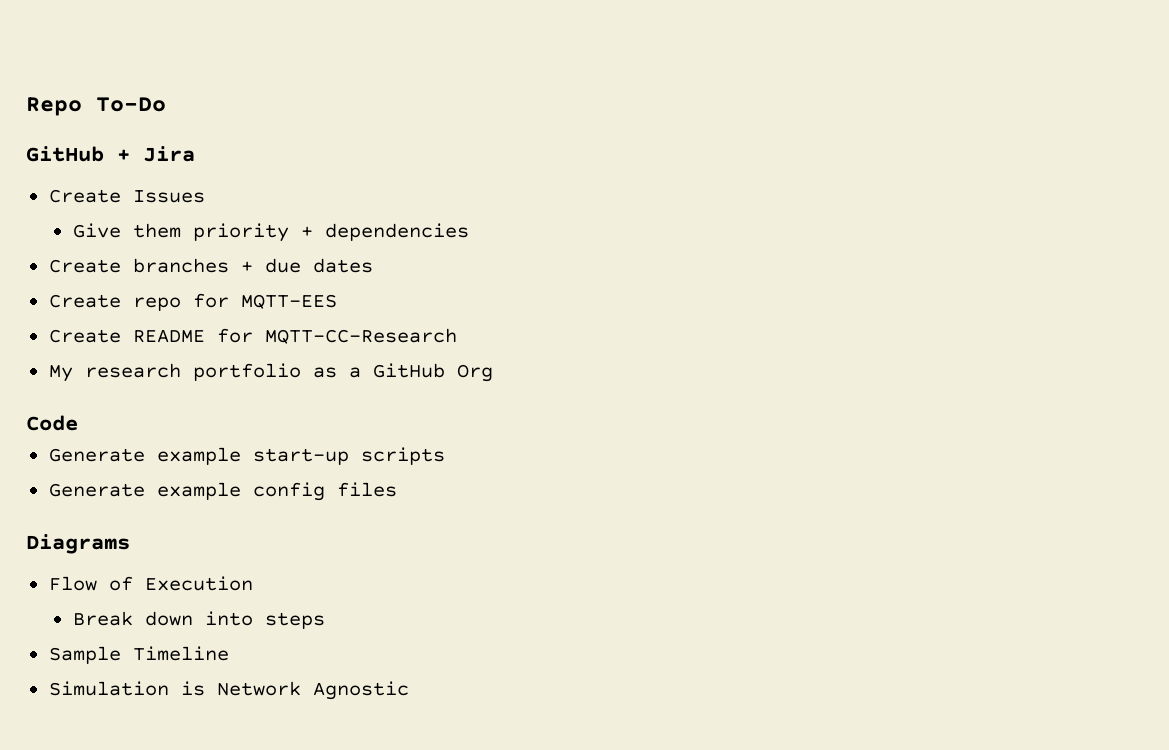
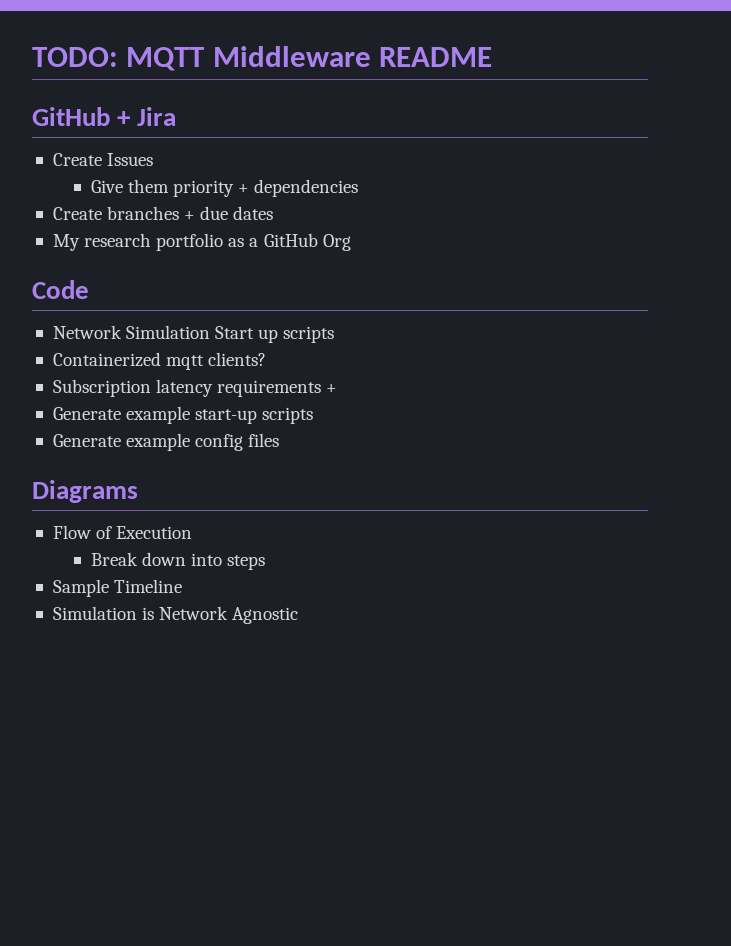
- Repo To-Do
+ TODO: MQTT Middleware README
- Create repo for MQTT-EES
- Create README for MQTT-CC-Research
+ Network Simulation Start up scripts
+ Containerized mqtt clients?
+ Subscription latency requirements +

